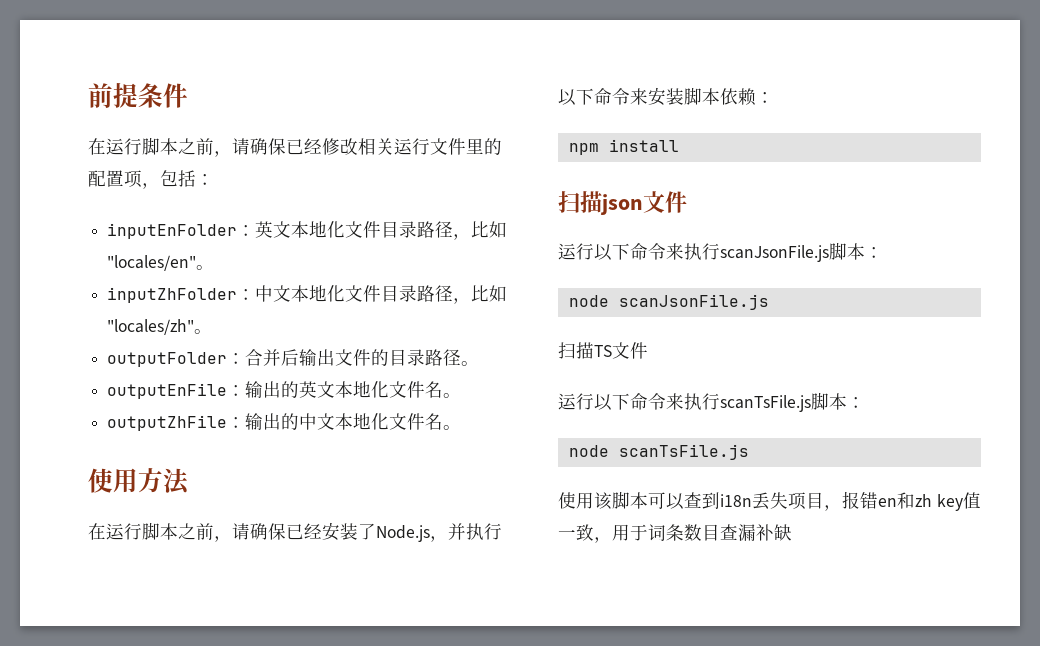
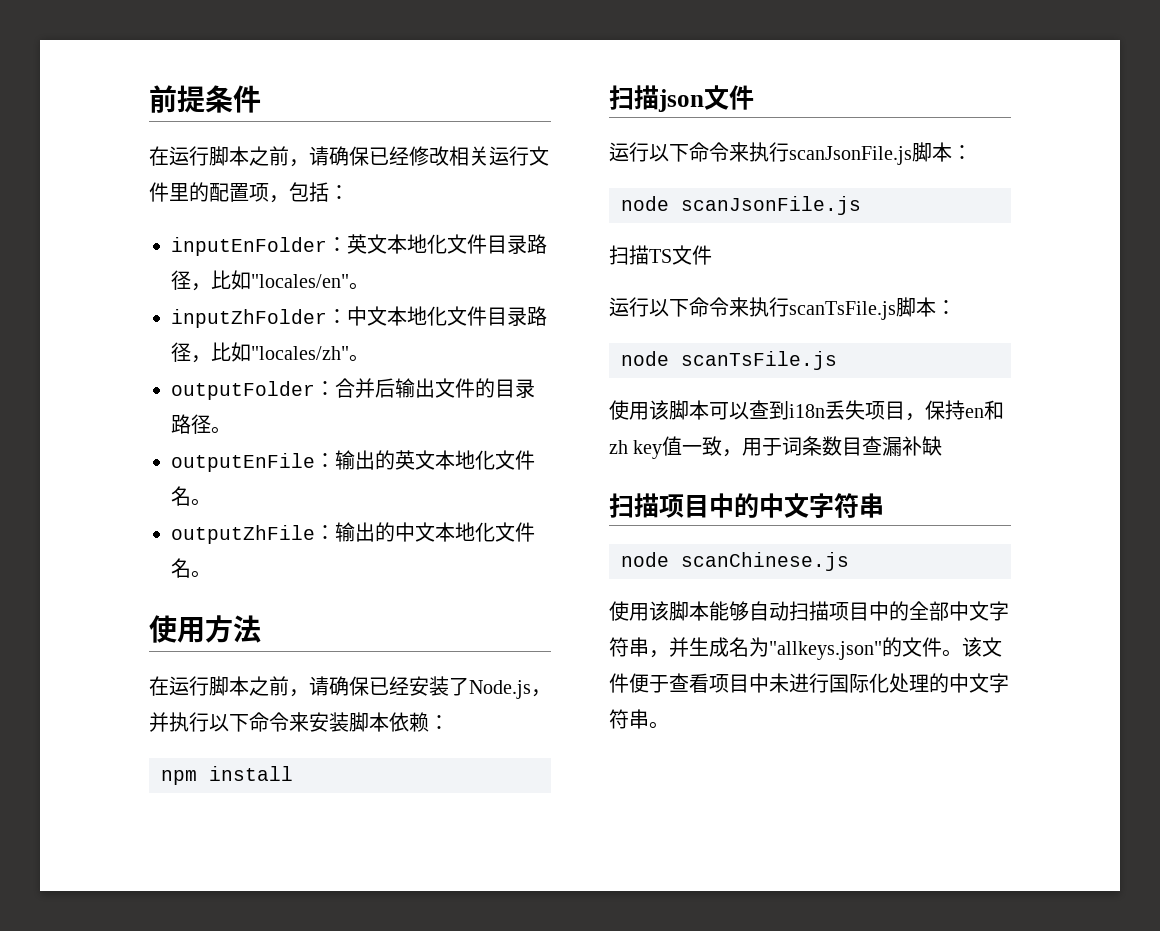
- 使用该脚本可以查到i18n丢失项目，报错en和zh key值一致，用于词条数目查漏补缺
+ 使用该脚本可以查到i18n丢失项目，保持en和zh key值一致，用于词条数目查漏补缺
+ 扫描项目中的中文字符串
+ node scanChinese.js
+ 使用该脚本能够自动扫描项目中的全部中文字符串，并生成名为"allkeys.json"的文件。该文件便于查看项目中未进行国际化处理的中文字符串。

